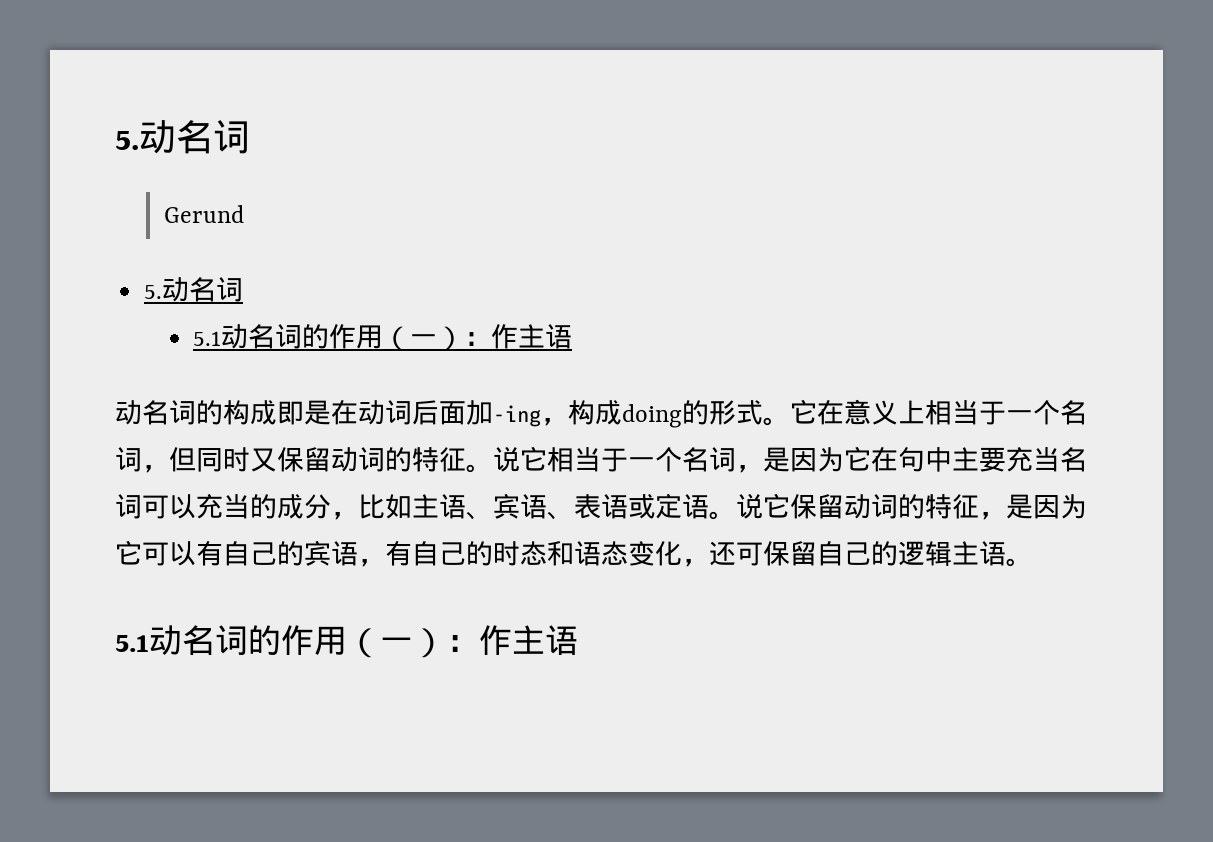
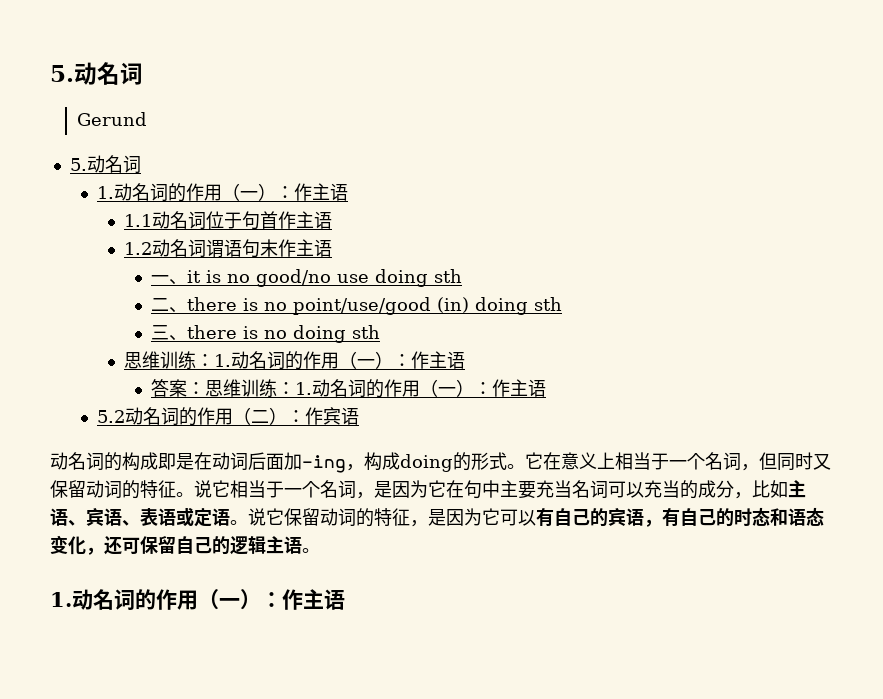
  Gerund
  5.动名词
- 5.1动名词的作用（一）：作主语
+ 1.动名词的作用（一）：作主语
+ 1.1动名词位于句首作主语
+ 1.2动名词谓语句末作主语
+ 一、it is no good/no use doing sth
+ 二、there is no point/use/good (in) doing sth
+ 三、there is no doing sth
+ 思维训练：1.动名词的作用（一）：作主语
+ 答案：思维训练：1.动名词的作用（一）：作主语
+ 5.2动名词的作用（二）：作宾语
  说它保留动词的特征，是因为它可以有自己的宾语，有自己的时态和语态变化，还可保留自己的逻辑主语。
- 5.1动名词的作用（一）：作主语
+ 1.动名词的作用（一）：作主语

